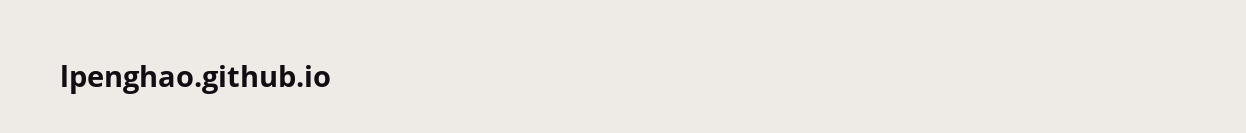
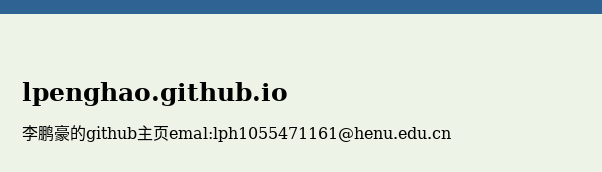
+ 李鹏豪的github主页emal:lph1055471161@henu.edu.cn

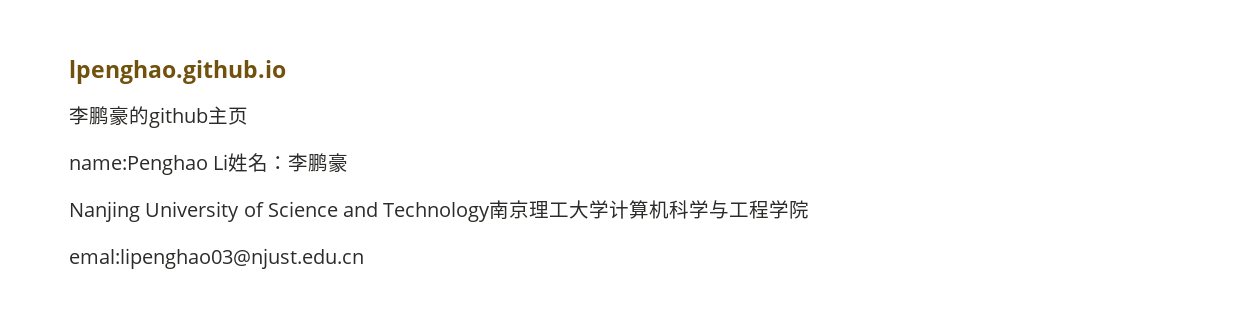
- 李鹏豪的github主页emal:lph1055471161@henu.edu.cn
+ 李鹏豪的github主页
+ name:Penghao Li姓名：李鹏豪
+ Nanjing University of Science and Technology南京理工大学计算机科学与工程学院
+ emal:lipenghao03@njust.edu.cn

